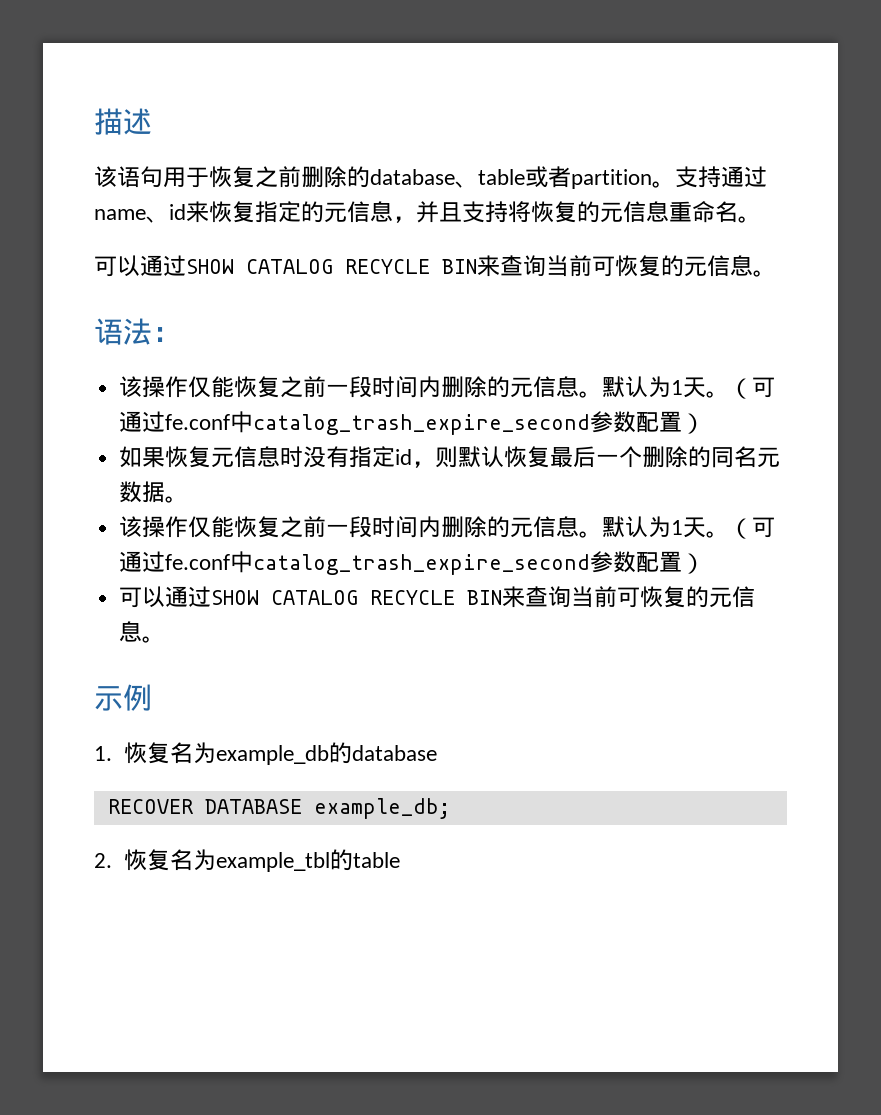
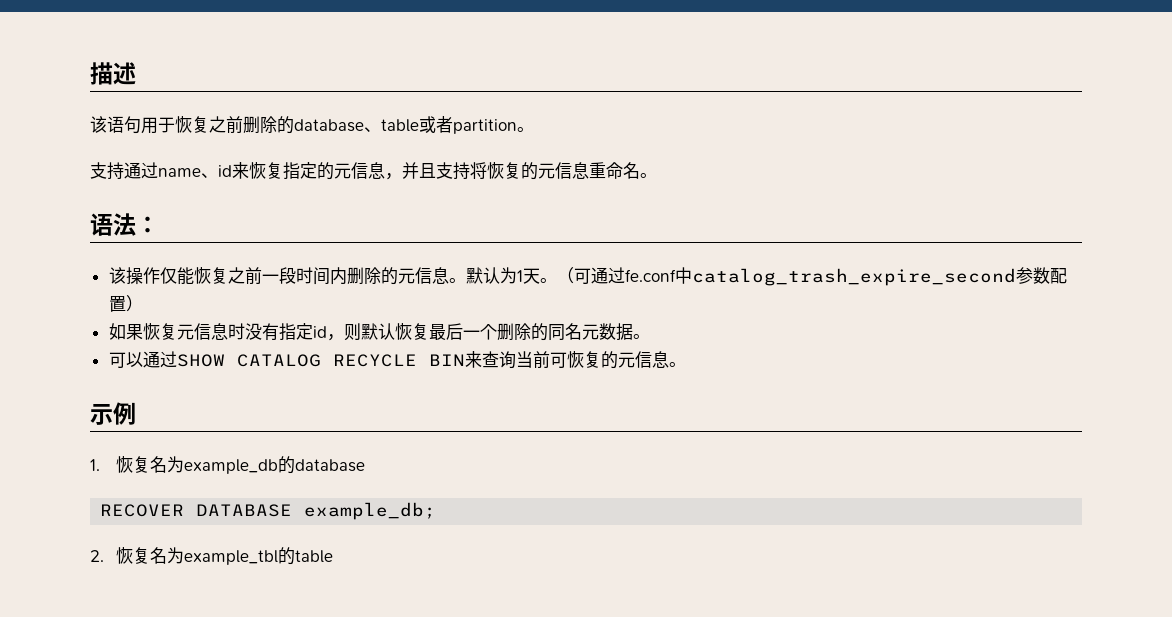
- 该语句用于恢复之前删除的database、table或者partition。支持通过name、id来恢复指定的元信息，并且支持将恢复的元信息重命名。
- 可以通过SHOW CATALOG RECYCLE BIN来查询当前可恢复的元信息。
+ 该语句用于恢复之前删除的database、table或者partition。
+ 支持通过name、id来恢复指定的元信息，并且支持将恢复的元信息重命名。
  如果恢复元信息时没有指定id，则默认恢复最后一个删除的同名元数据。
- 该操作仅能恢复之前一段时间内删除的元信息。默认为1天。（可通过fe.conf中catalog_trash_expire_second参数配置）

